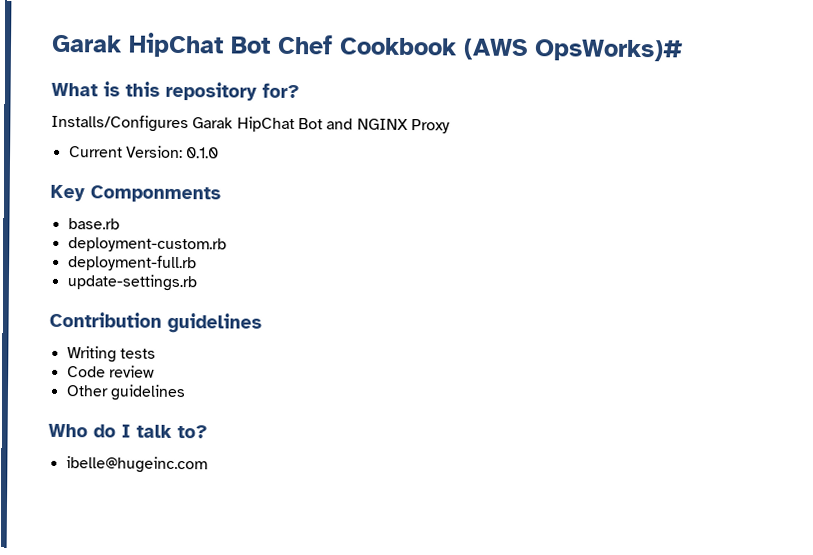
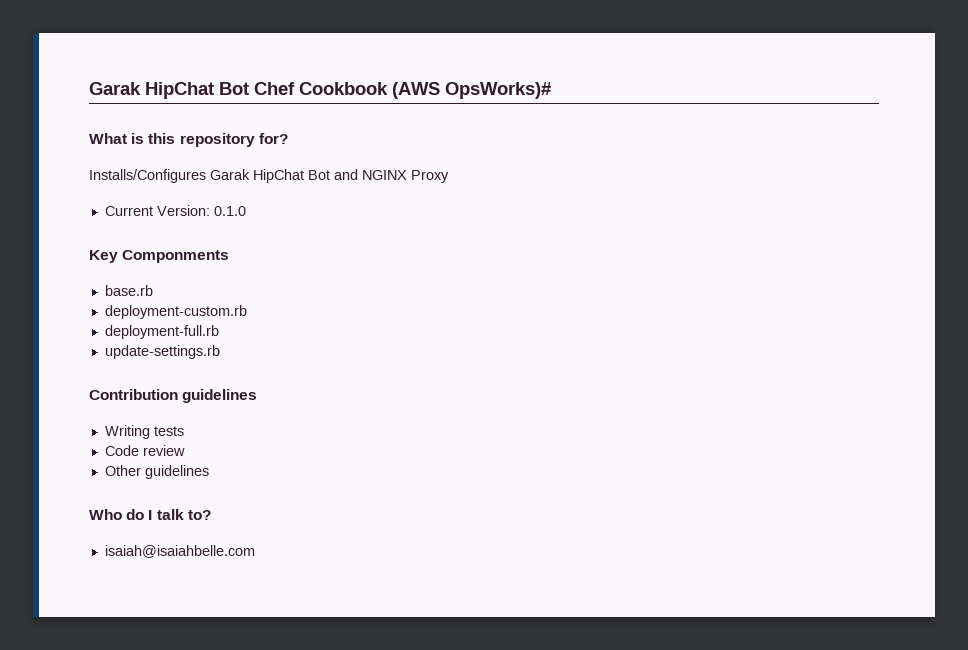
- ibelle@hugeinc.com
+ isaiah@isaiahbelle.com

